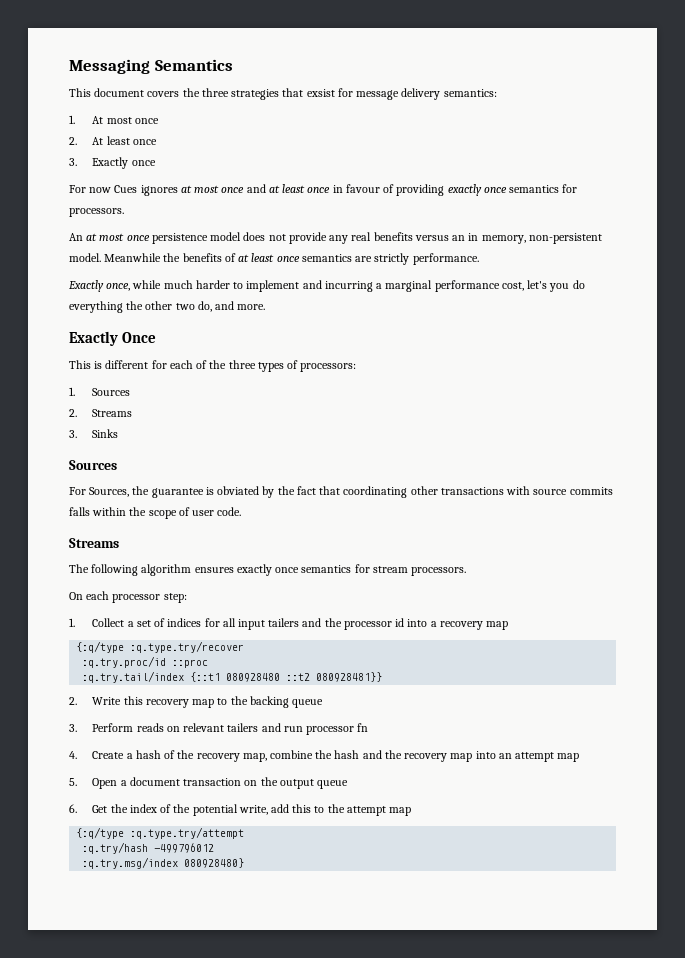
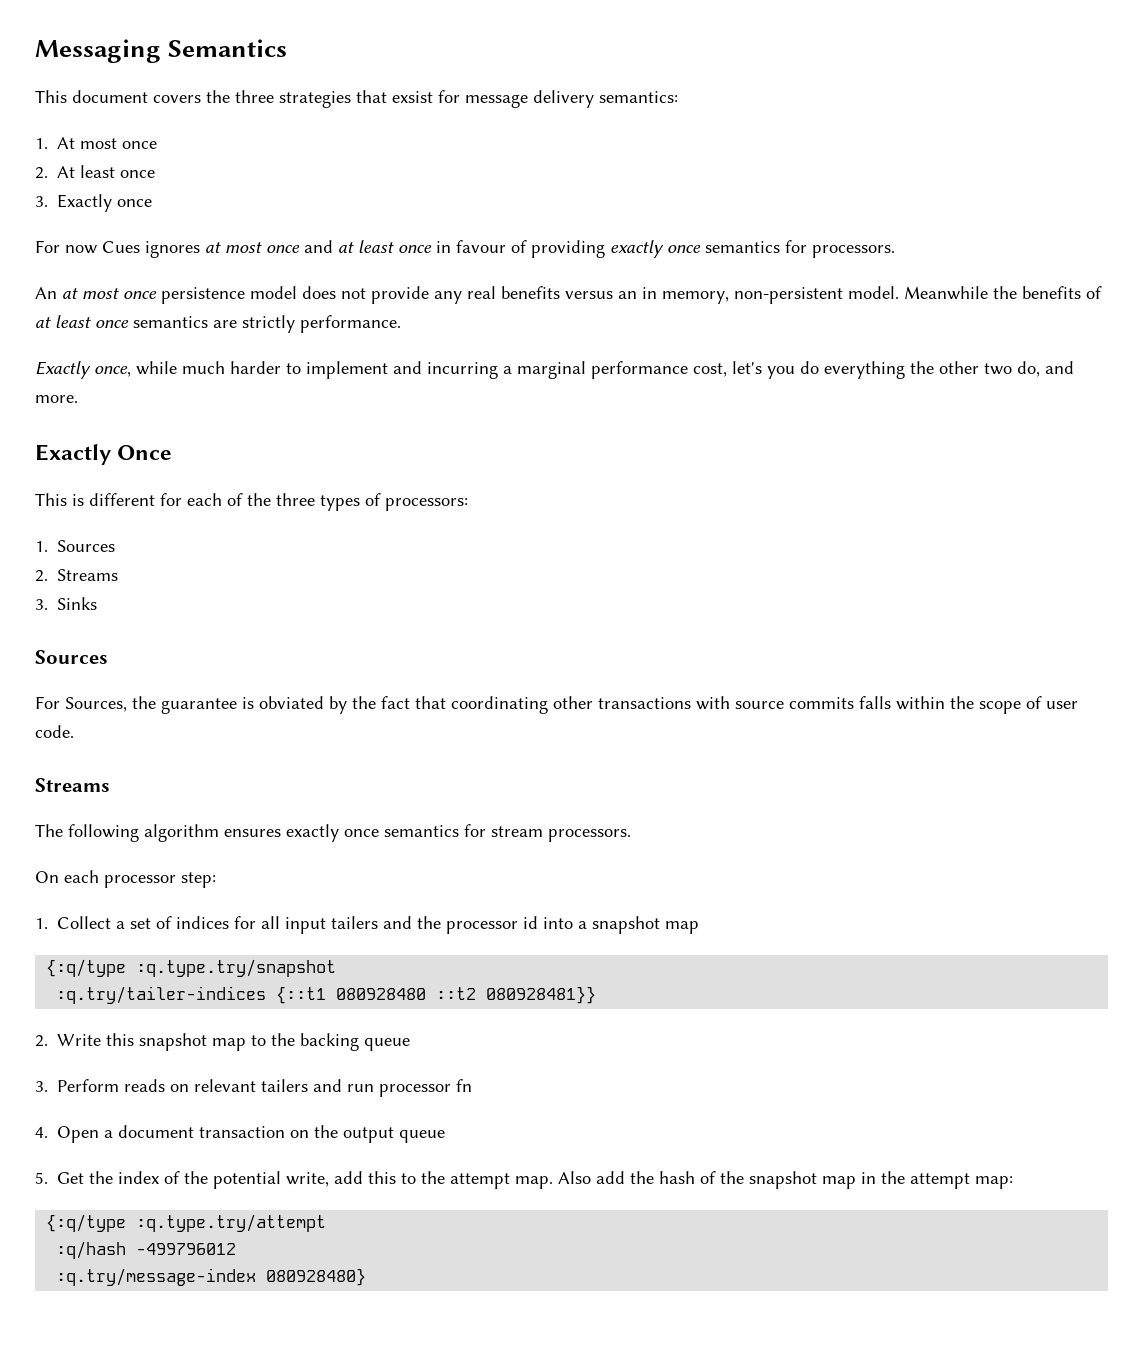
- 1. Collect a set of indices for all input tailers and the processor id into a recovery map
- {:q/type :q.type.try/recover
- :q.try.proc/id ::proc
- :q.try.tail/index {::t1 080928480 ::t2 080928481}}
+ 1. Collect a set of indices for all input tailers and the processor id into a snapshot map
+ {:q/type :q.type.try/snapshot
+ :q.try/tailer-indices {::t1 080928480 ::t2 080928481}}
- 2. Write this recovery map to the backing queue
+ 2. Write this snapshot map to the backing queue
- 4. Create a hash of the recovery map, combine the hash and the recovery map into an attempt map
- 5. Open a document transaction on the output queue
+ 4. Open a document transaction on the output queue
- 6. Get the index of the potential write, add this to the attempt map
+ 5. Get the index of the potential write, add this to the attempt map. Also add the hash of the snapshot map in the attempt map:
- :q.try/hash -499796012
+ :q/hash -499796012
- :q.try.msg/index 080928480}
+ :q.try/message-index 080928480}

